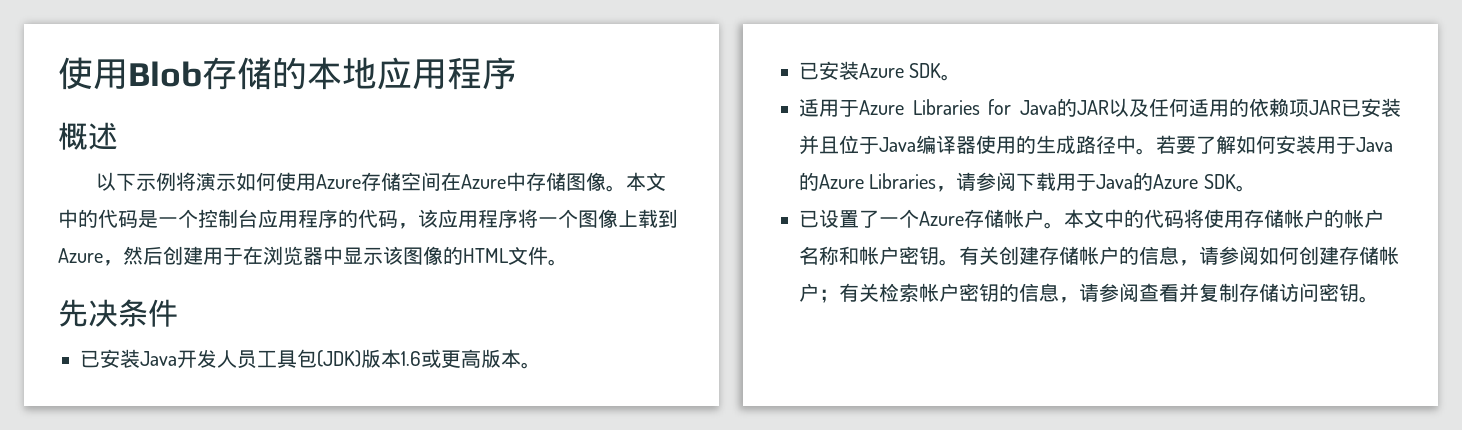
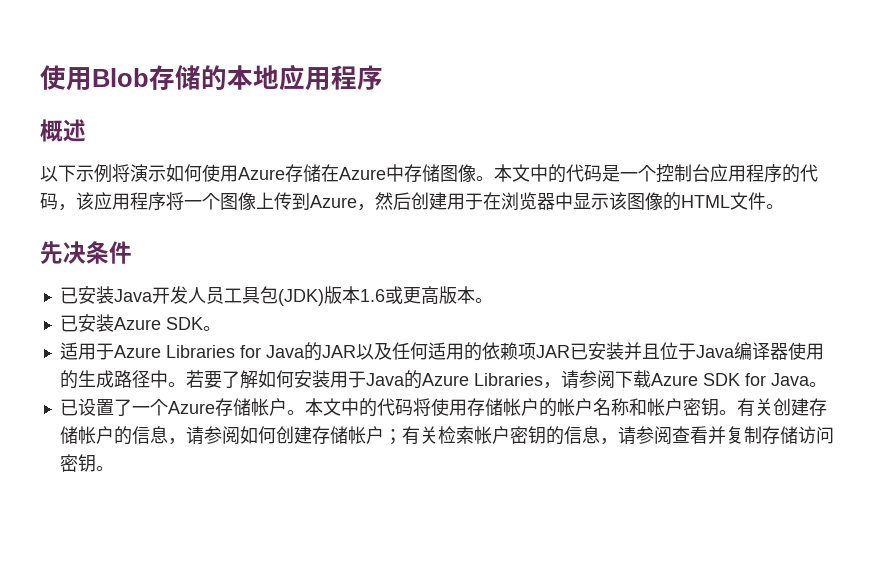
- 以下示例将演示如何使用Azure存储空间在Azure中存储图像。
+ 以下示例将演示如何使用Azure存储在Azure中存储图像。
- 本文中的代码是一个控制台应用程序的代码，该应用程序将一个图像上载到Azure，然后创建用于在浏览器中显示该图像的HTML文件。
+ 本文中的代码是一个控制台应用程序的代码，该应用程序将一个图像上传到Azure，然后创建用于在浏览器中显示该图像的HTML文件。
- 若要了解如何安装用于Java的Azure Libraries，请参阅下载用于Java的Azure SDK。
+ 若要了解如何安装用于Java的Azure Libraries，请参阅下载Azure SDK for Java。

